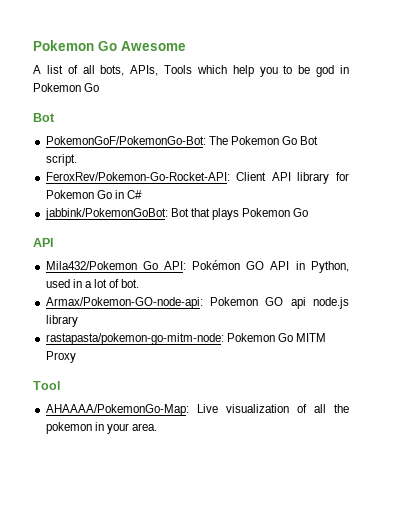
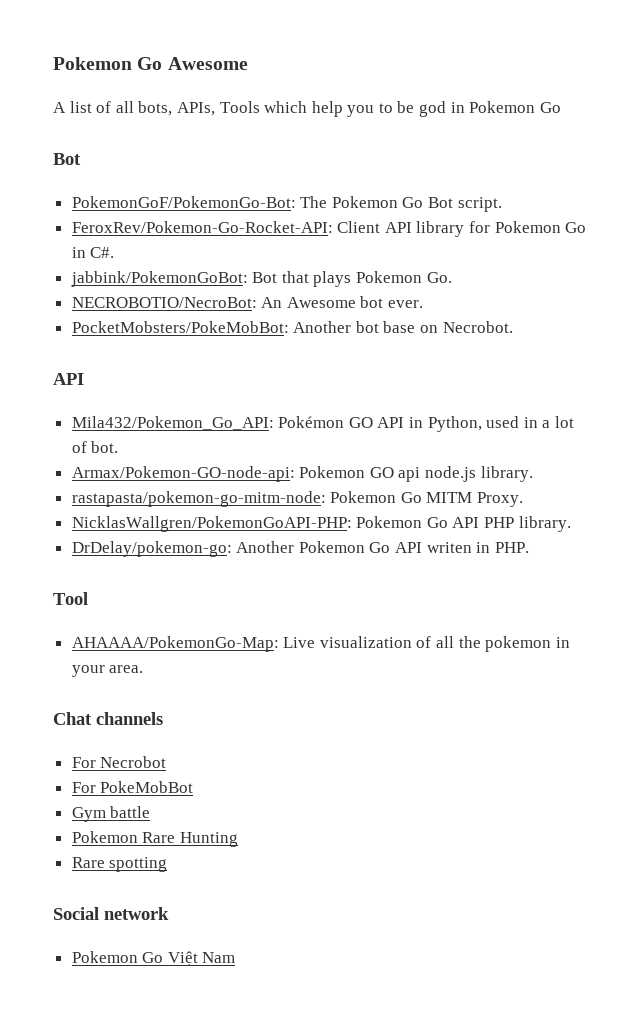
- FeroxRev/Pokemon-Go-Rocket-API: Client API library for Pokemon Go in C#
+ FeroxRev/Pokemon-Go-Rocket-API: Client API library for Pokemon Go in C#.
- jabbink/PokemonGoBot: Bot that plays Pokemon Go
+ jabbink/PokemonGoBot: Bot that plays Pokemon Go.
+ NECROBOTIO/NecroBot: An Awesome bot ever.
+ PocketMobsters/PokeMobBot: Another bot base on Necrobot.
- Armax/Pokemon-GO-node-api: Pokemon GO api node.js library
+ Armax/Pokemon-GO-node-api: Pokemon GO api node.js library.
- rastapasta/pokemon-go-mitm-node: Pokemon Go MITM Proxy
+ rastapasta/pokemon-go-mitm-node: Pokemon Go MITM Proxy.
+ NicklasWallgren/PokemonGoAPI-PHP: Pokemon Go API PHP library.
+ DrDelay/pokemon-go: Another Pokemon Go API writen in PHP.
+ Chat channels
+ For Necrobot
+ For PokeMobBot
+ Gym battle
+ Pokemon Rare Hunting
+ Rare spotting
+ Social network
+ Pokemon Go Việt Nam

